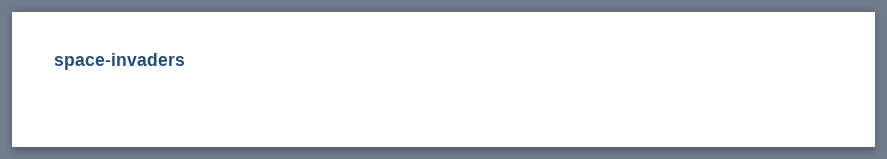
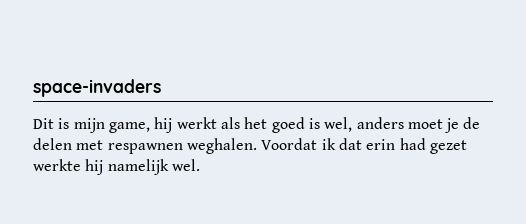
+ Dit is mijn game, hij werkt als het goed is wel, anders moet je de delen met respawnen weghalen. Voordat ik dat erin had gezet werkte hij namelijk wel.

